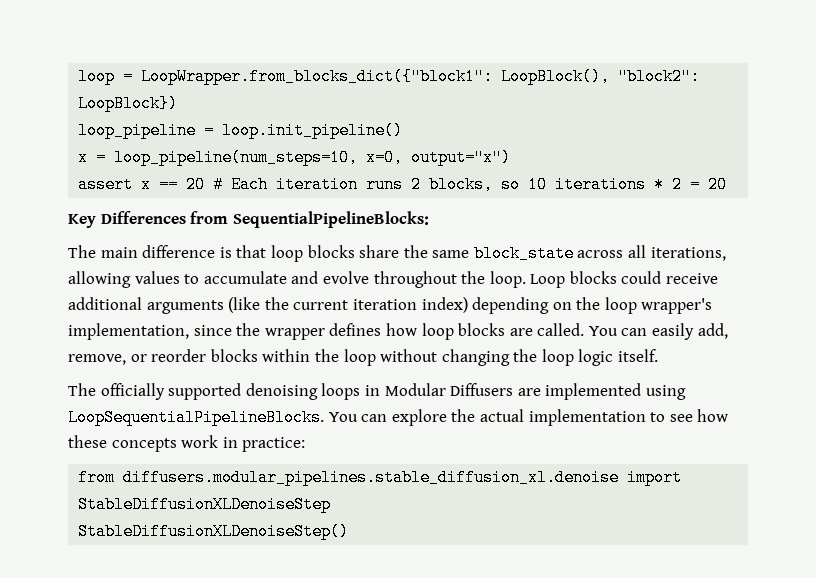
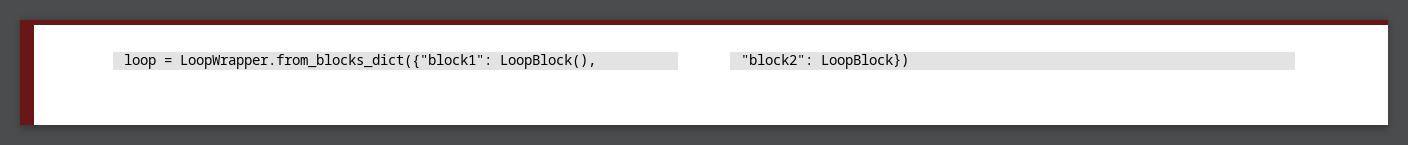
- loop_pipeline = loop.init_pipeline()
- x = loop_pipeline(num_steps=10, x=0, output="x")
- assert x == 20 # Each iteration runs 2 blocks, so 10 iterations * 2 = 20
- Key Differences from SequentialPipelineBlocks:
- The main difference is that loop blocks share the same block_state across all iterations, allowing values to accumulate and evolve throughout the loop. Loop blocks could receive additional arguments (like the current iteration index) depending on the loop wrapper's implementation, since the wrapper defines how loop blocks are called. You can easily add, remove, or reorder blocks within the loop without changing the loop logic itself.
- The officially supported denoising loops in Modular Diffusers are implemented using LoopSequentialPipelineBlocks. You can explore the actual implementation to see how these concepts work in practice:
- from diffusers.modular_pipelines.stable_diffusion_xl.denoise import StableDiffusionXLDenoiseStep
- StableDiffusionXLDenoiseStep()

